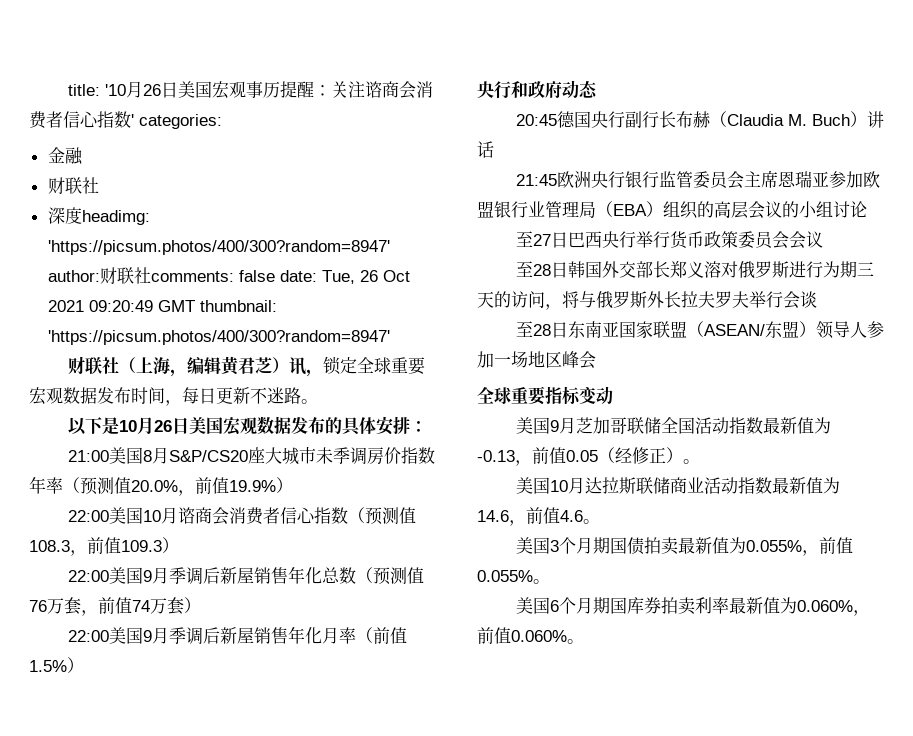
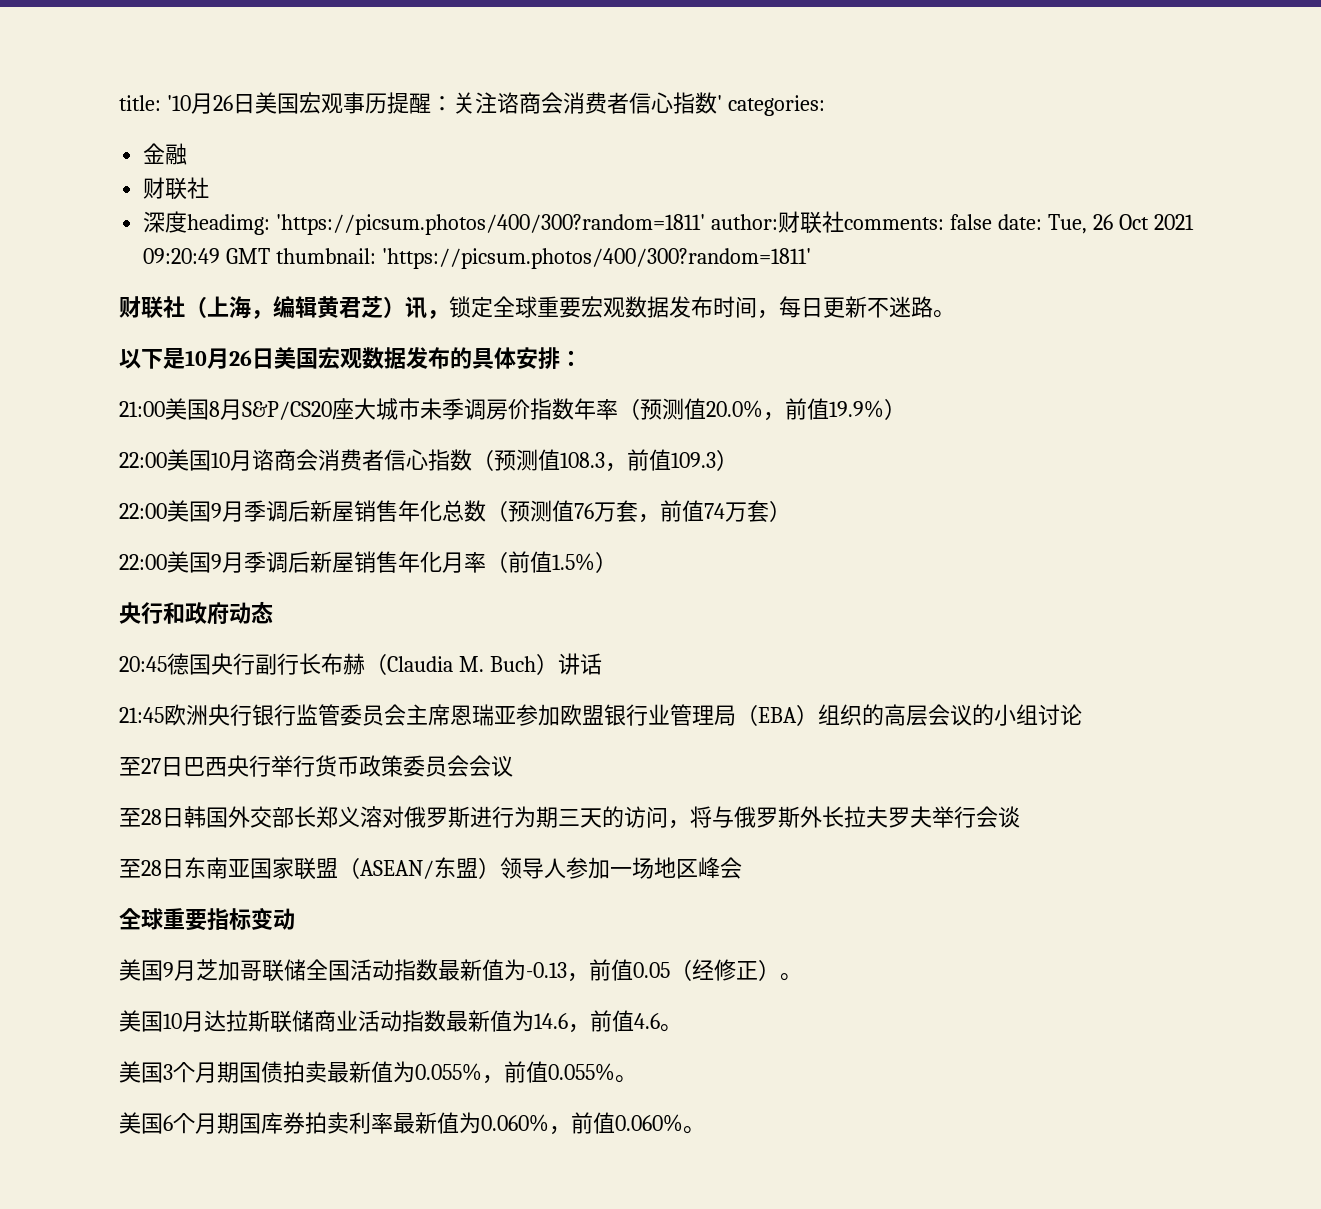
- 深度headimg: 'https://picsum.photos/400/300?random=8947' author:财联社comments: false date: Tue, 26 Oct 2021 09:20:49 GMT thumbnail: 'https://picsum.photos/400/300?random=8947'
+ 深度headimg: 'https://picsum.photos/400/300?random=1811' author:财联社comments: false date: Tue, 26 Oct 2021 09:20:49 GMT thumbnail: 'https://picsum.photos/400/300?random=1811'

